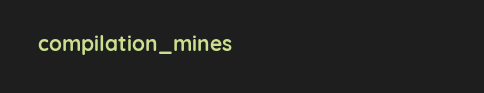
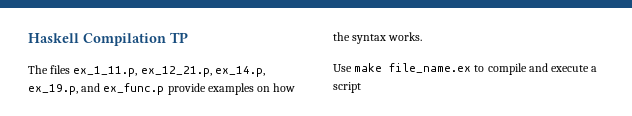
- compilation_mines
+ Haskell Compilation TP
+ The files ex_1_11.p, ex_12_21.p, ex_14.p, ex_19.p, and ex_func.p provide examples on how the syntax works.
+ Use make file_name.ex to compile and execute a script

